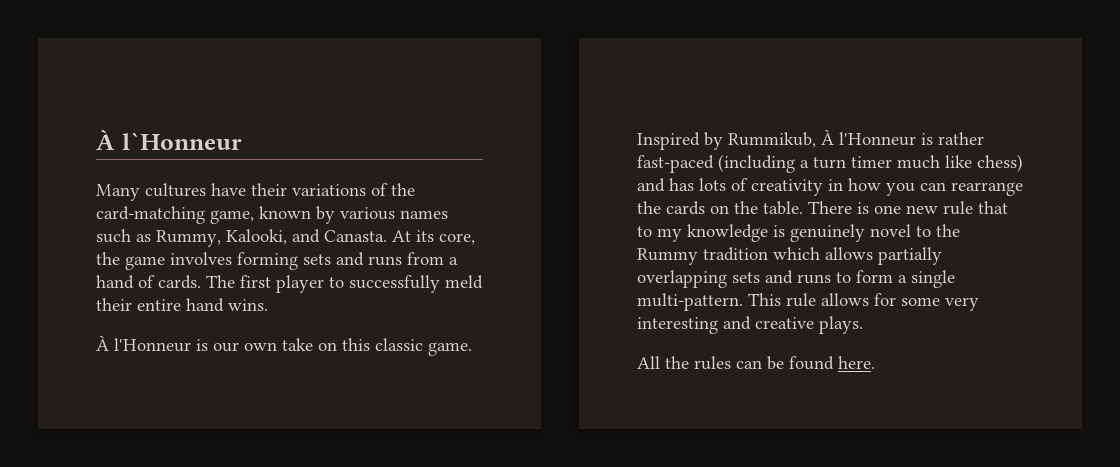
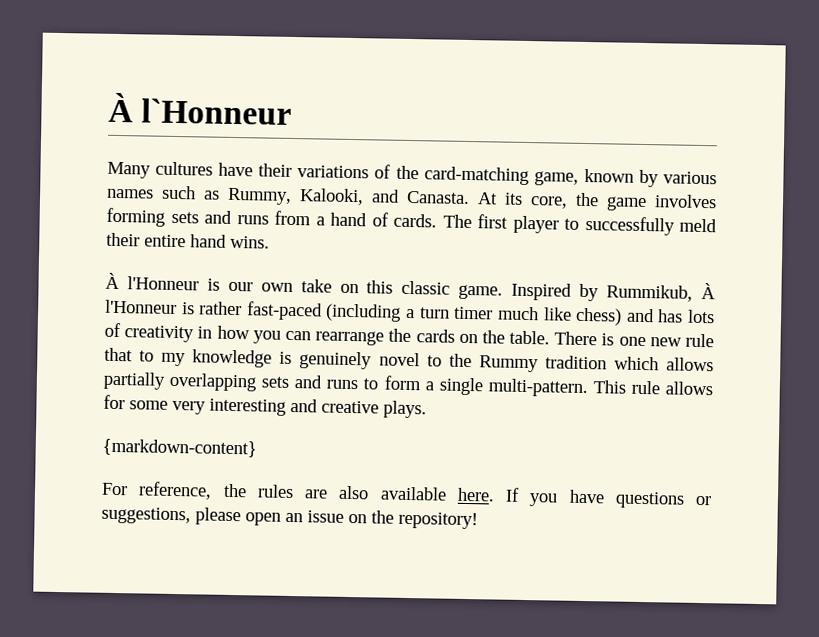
- All the rules can be found here.
+ {markdown-content}
+ For reference, the rules are also available here. If you have questions or suggestions, please open an issue on the repository!

